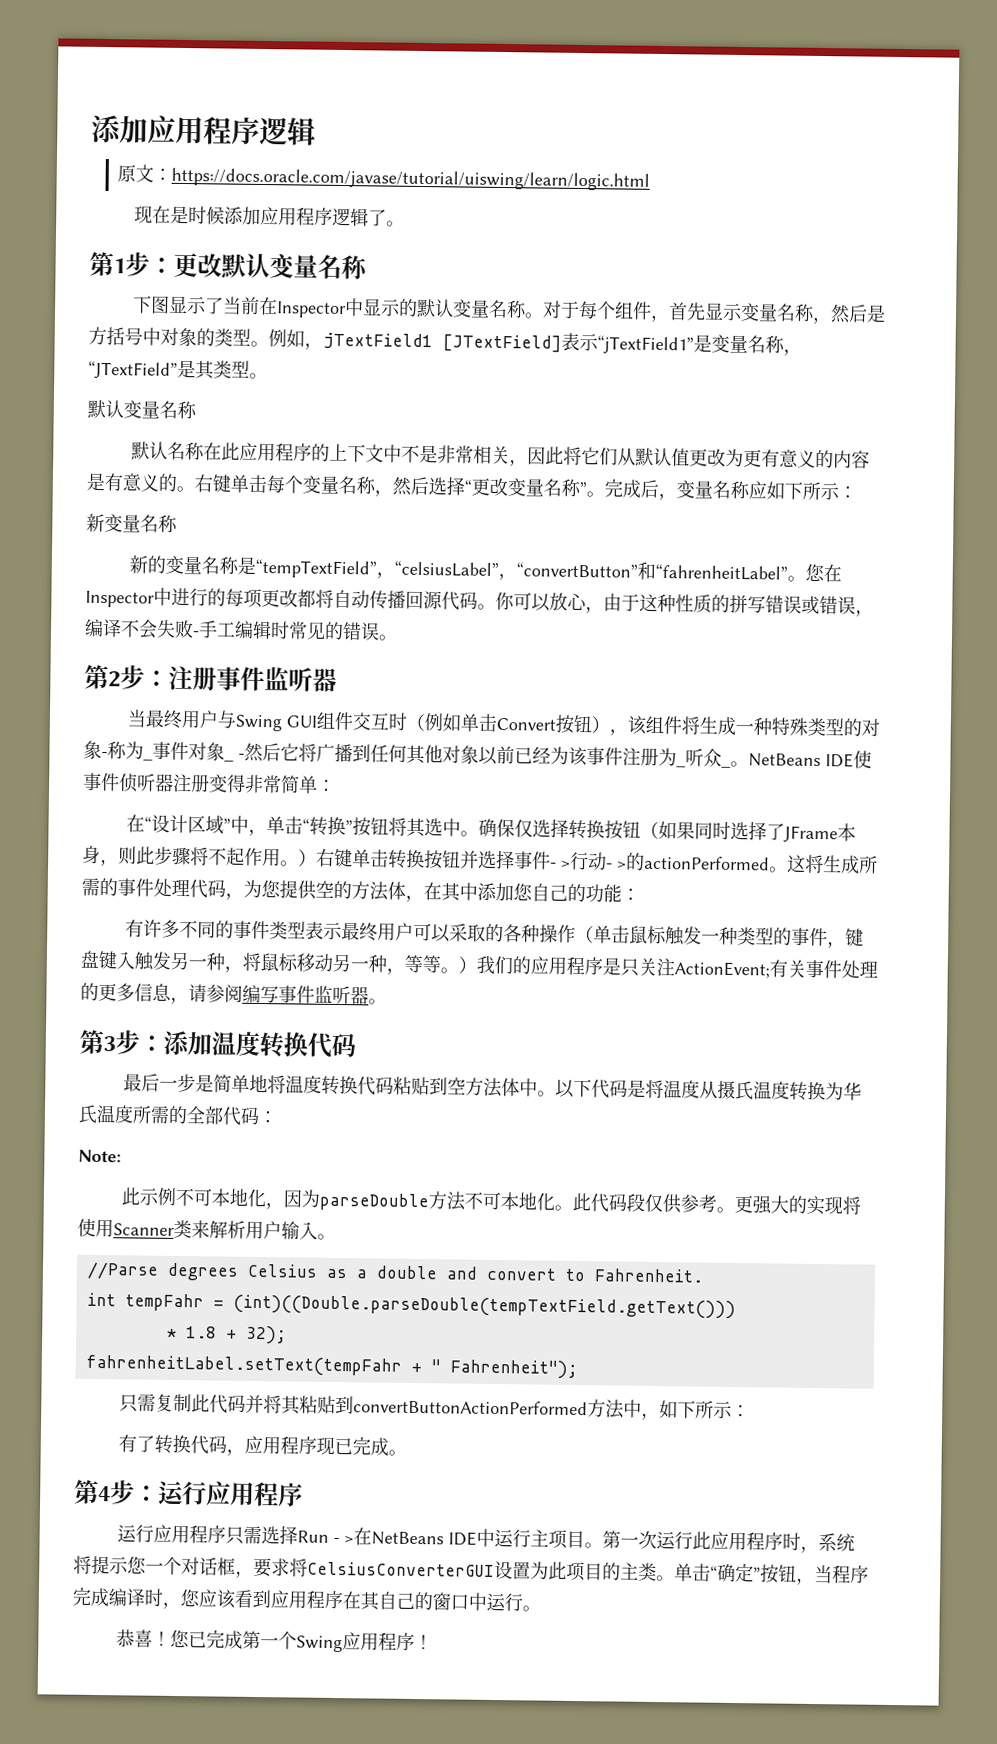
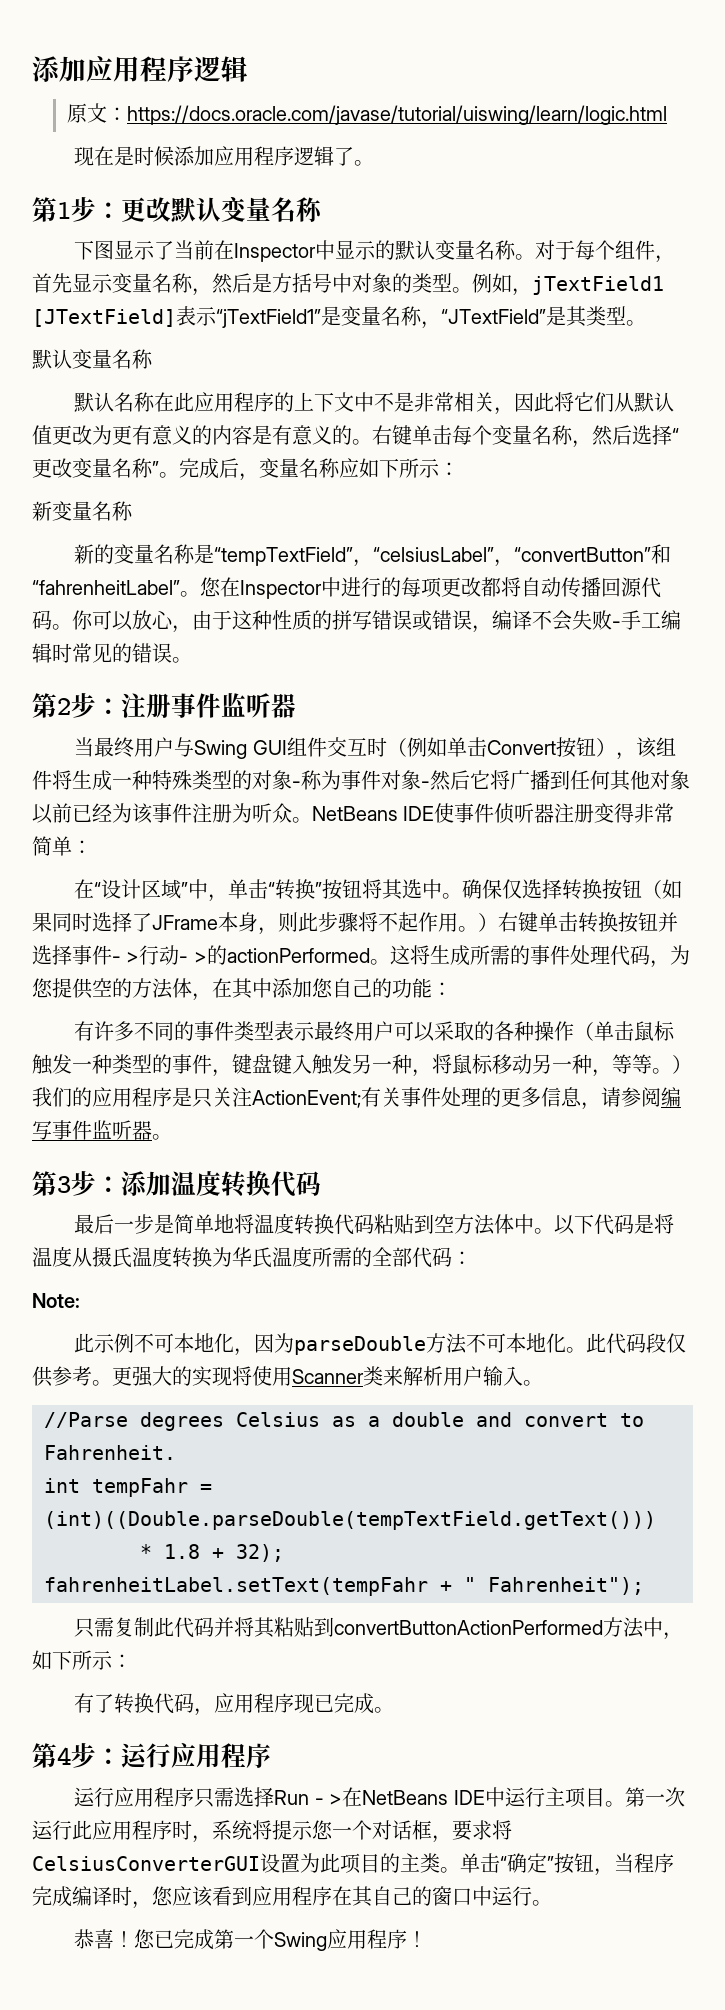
- 当最终用户与Swing GUI组件交互时（例如单击Convert按钮），该组件将生成一种特殊类型的对象-称为_事件对象_ -然后它将广播到任何其他对象以前已经为该事件注册为_听众_。
+ 当最终用户与Swing GUI组件交互时（例如单击Convert按钮），该组件将生成一种特殊类型的对象-称为事件对象-然后它将广播到任何其他对象以前已经为该事件注册为听众。

